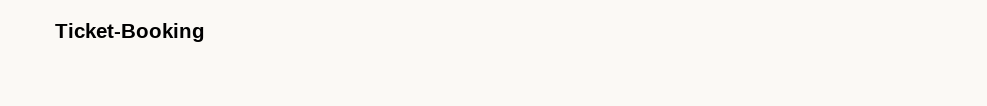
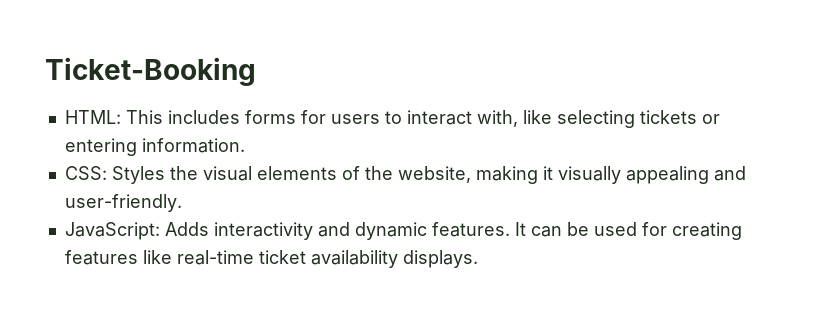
+ HTML: This includes forms for users to interact with, like selecting tickets or entering information.
+ CSS: Styles the visual elements of the website, making it visually appealing and user-friendly.
+ JavaScript: Adds interactivity and dynamic features. It can be used for creating features like real-time ticket availability displays.

